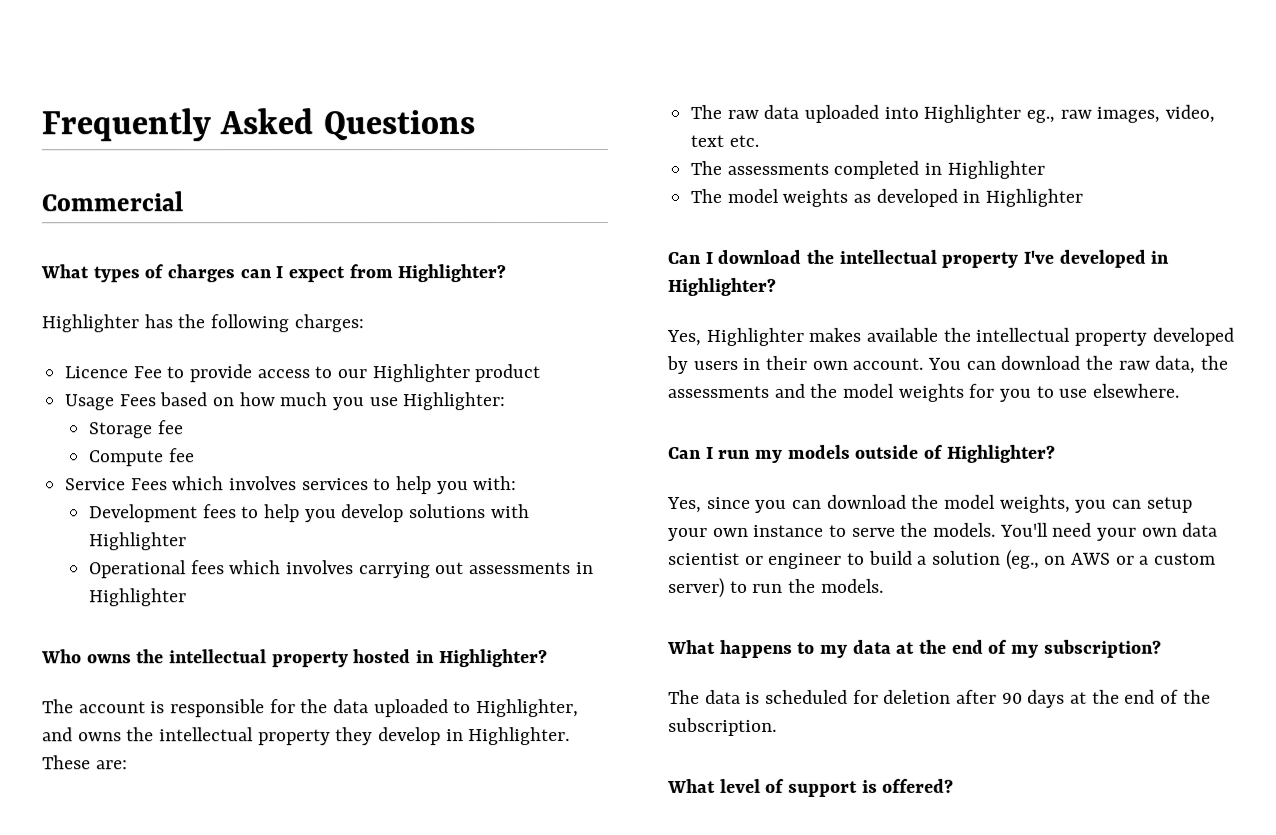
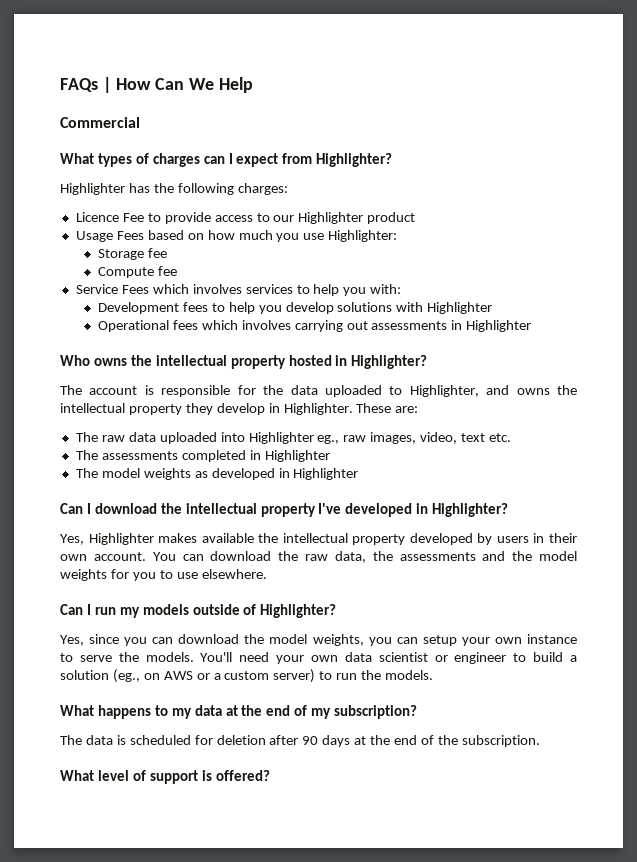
- Frequently Asked Questions
+ FAQs | How Can We Help

